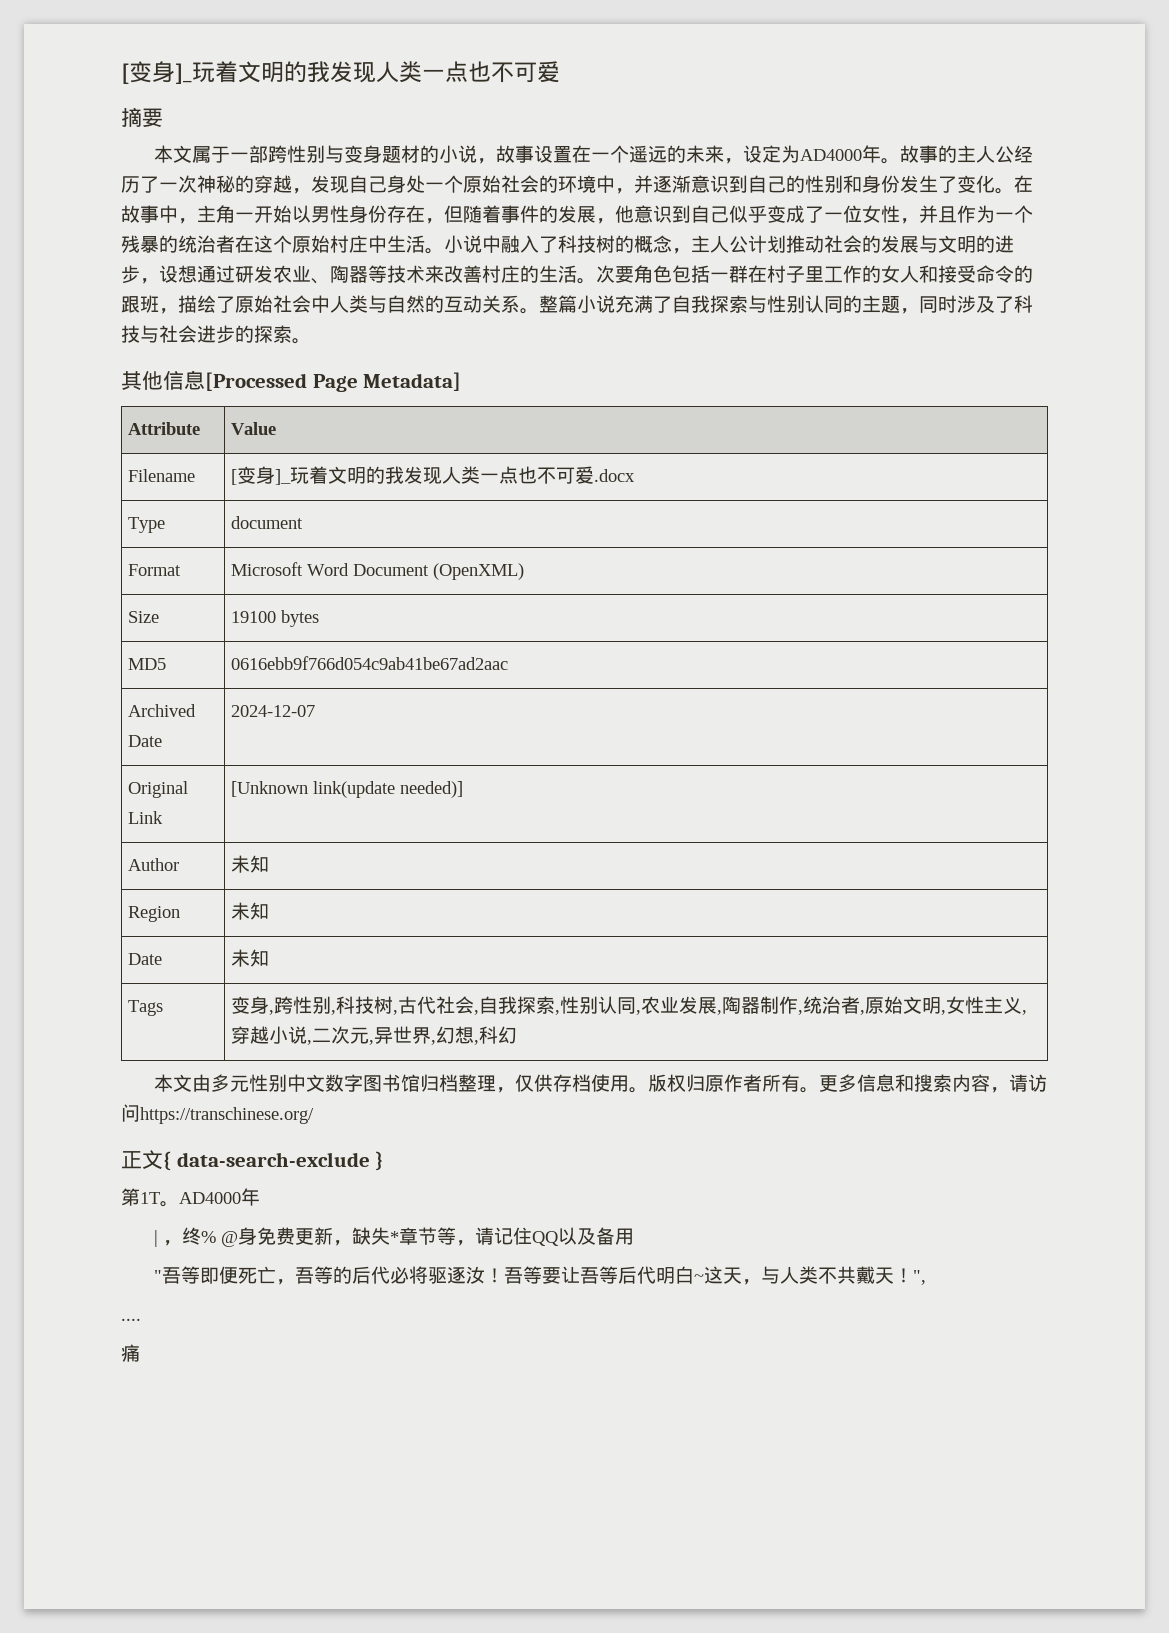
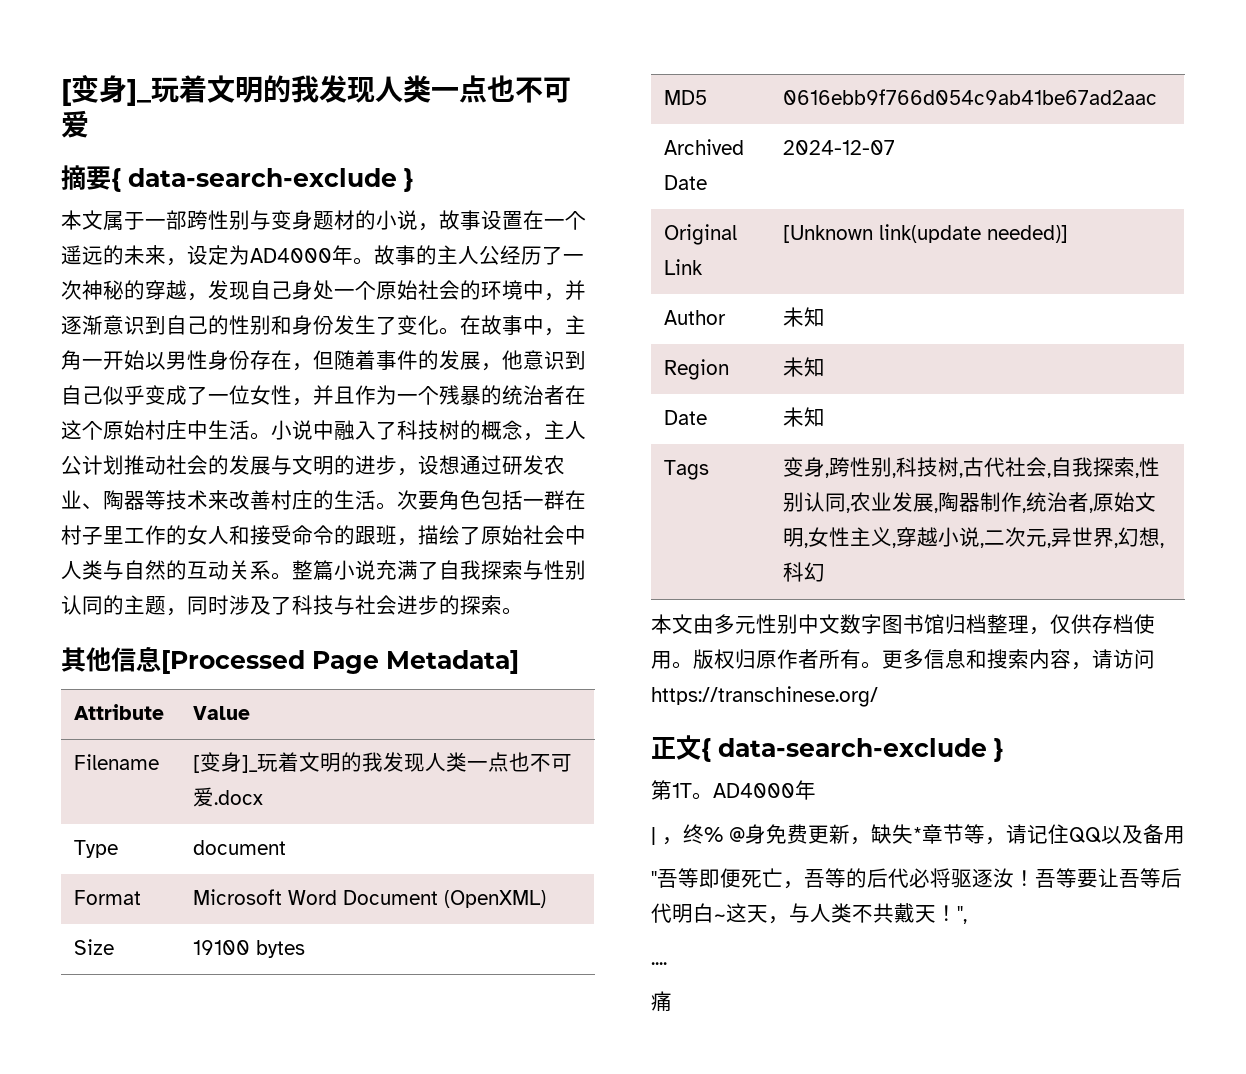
- 摘要
+ 摘要{ data-search-exclude }

